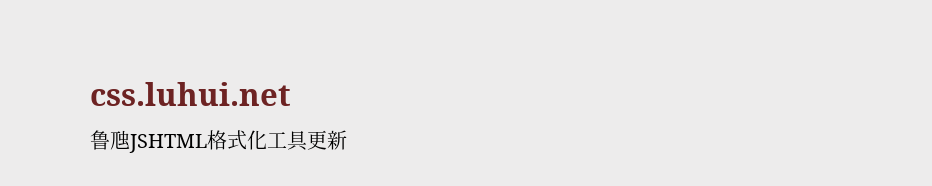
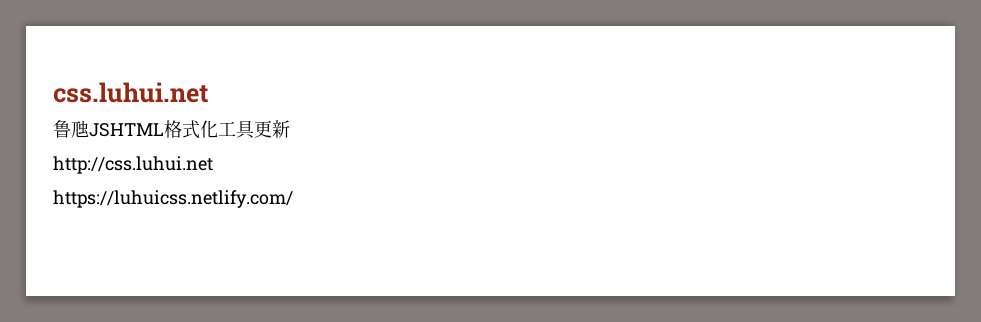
+ http://css.luhui.net
+ https://luhuicss.netlify.com/

